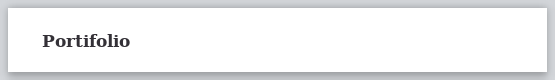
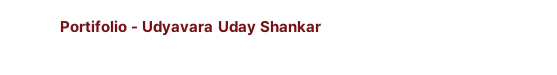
- Portifolio
+ Portifolio - Udyavara Uday Shankar

